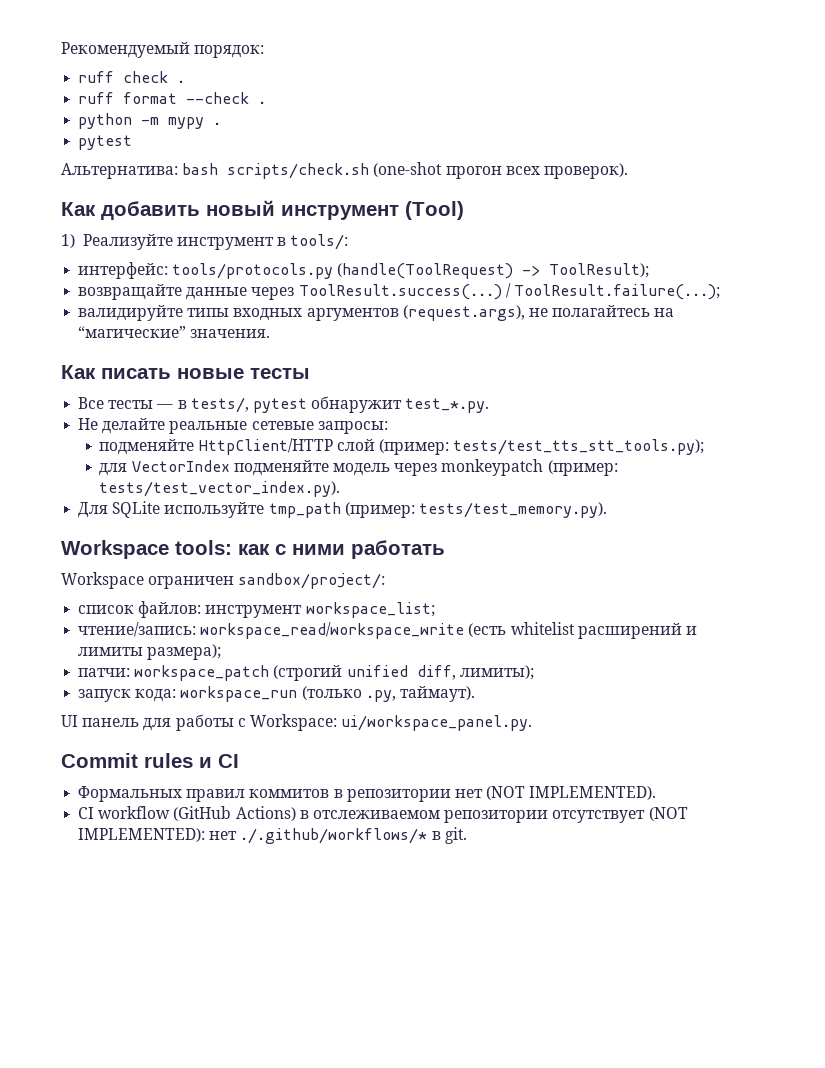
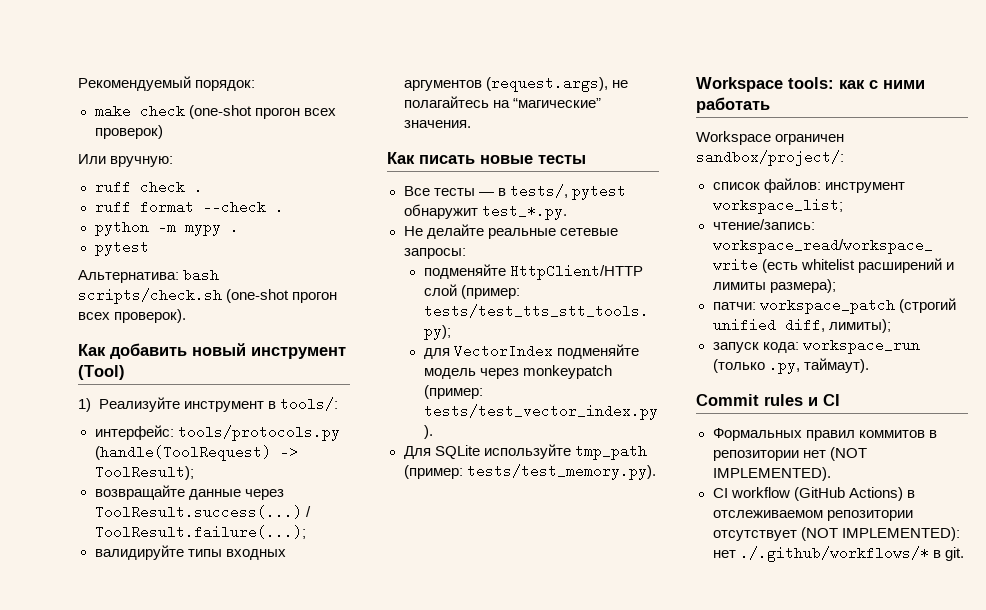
+ make check (one-shot прогон всех проверок)
+ Или вручную:
- UI панель для работы с Workspace: ui/workspace_panel.py.

